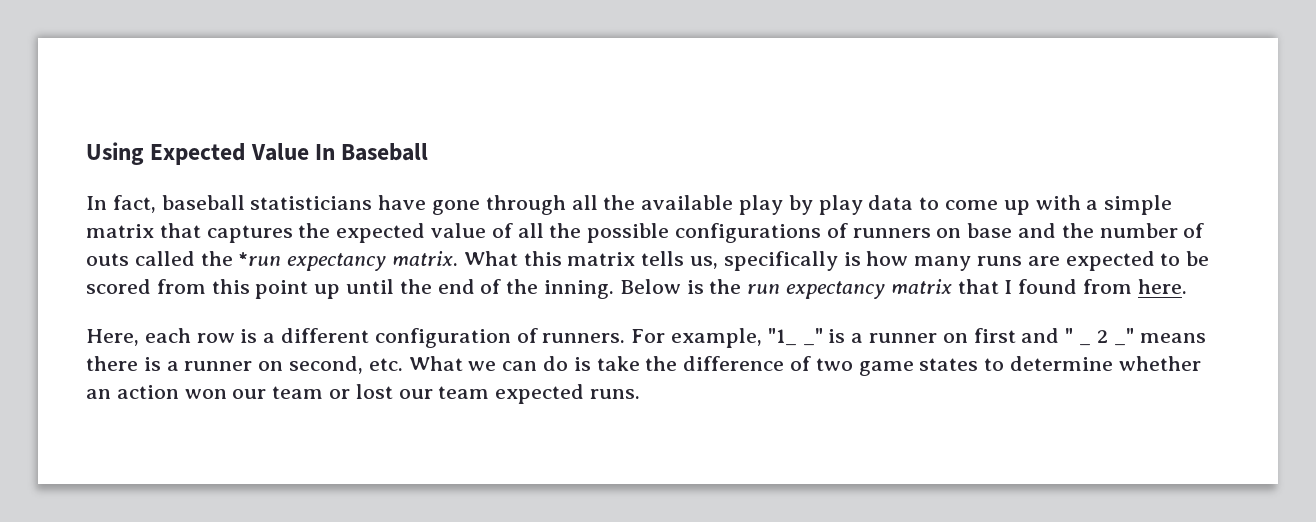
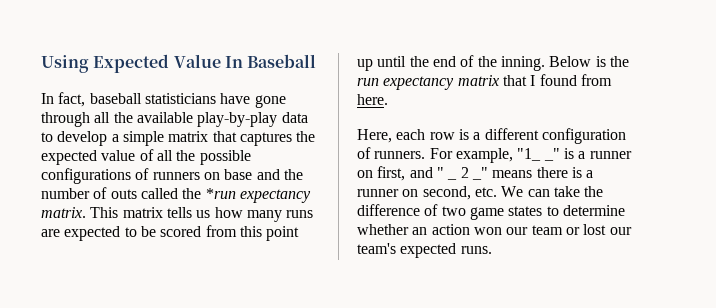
- In fact, baseball statisticians have gone through all the available play by play data to come up with a simple matrix that captures the expected value of all the possible configurations of runners on base and the number of outs called the *run expectancy matrix.
+ In fact, baseball statisticians have gone through all the available play-by-play data to develop a simple matrix that captures the expected value of all the possible configurations of runners on base and the number of outs called the *run expectancy matrix.
- What this matrix tells us, specifically is how many runs are expected to be scored from this point up until the end of the inning.
+ This matrix tells us how many runs are expected to be scored from this point up until the end of the inning.
- For example, "1_ _" is a runner on first and " _ 2 _" means there is a runner on second, etc. What we can do is take the difference of two game states to determine whether an action won our team or lost our team expected runs.
+ For example, "1_ _" is a runner on first, and " _ 2 _" means there is a runner on second, etc. We can take the difference of two game states to determine whether an action won our team or lost our team's expected runs.

